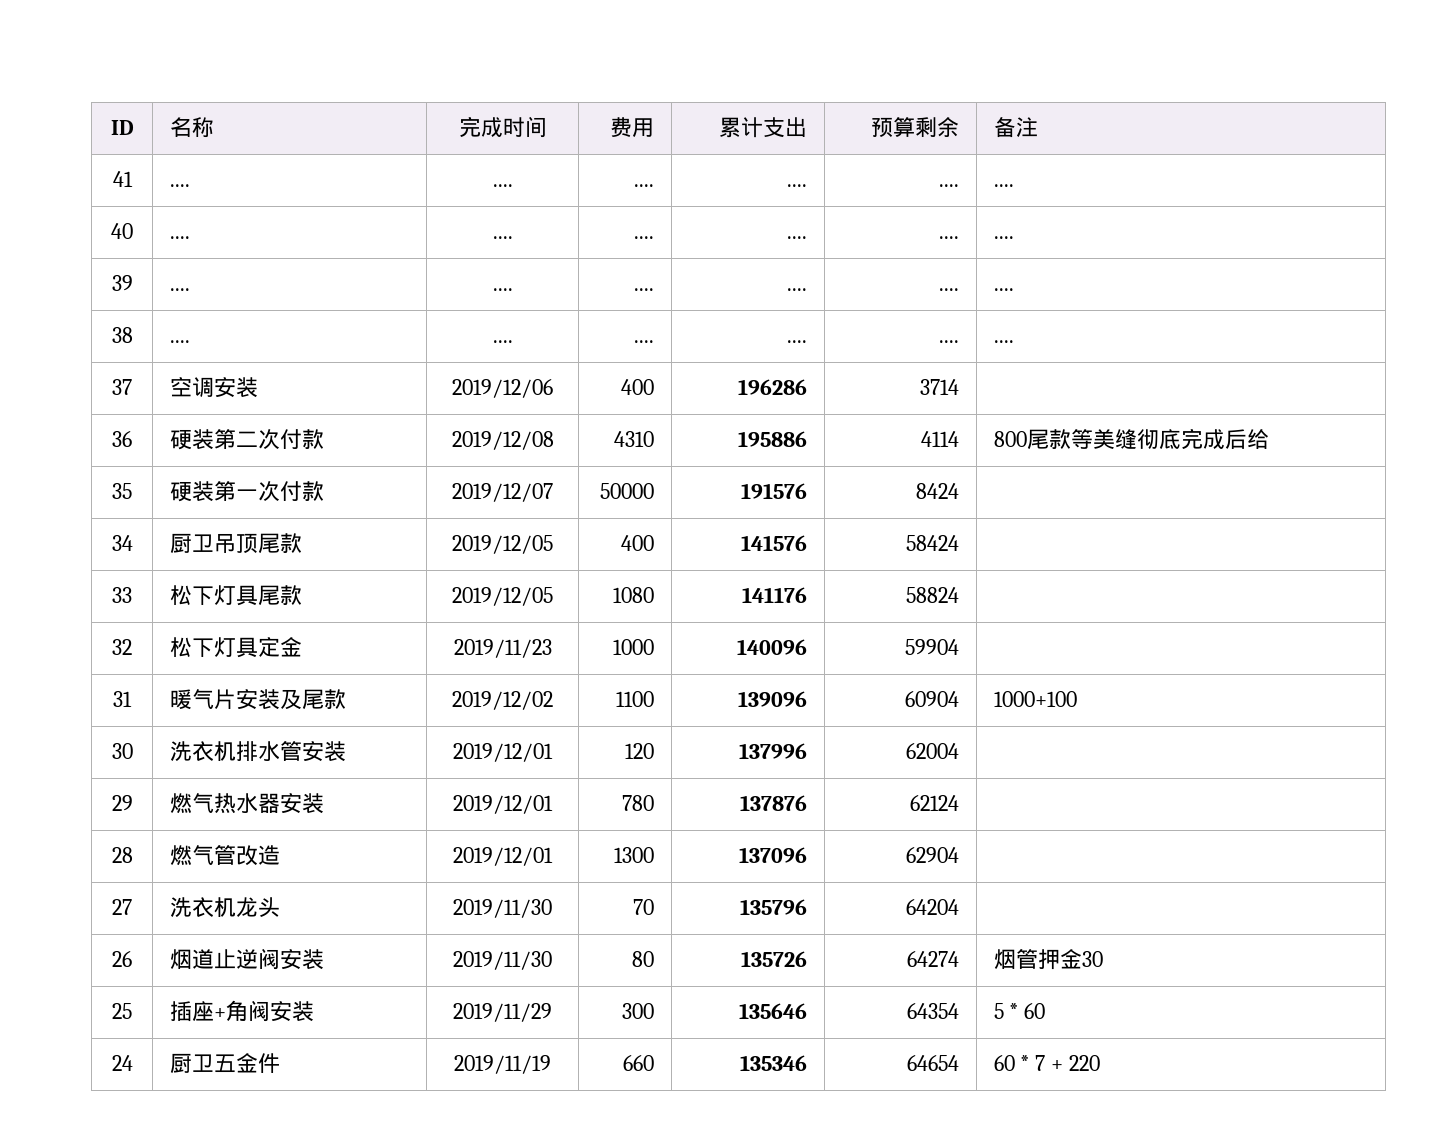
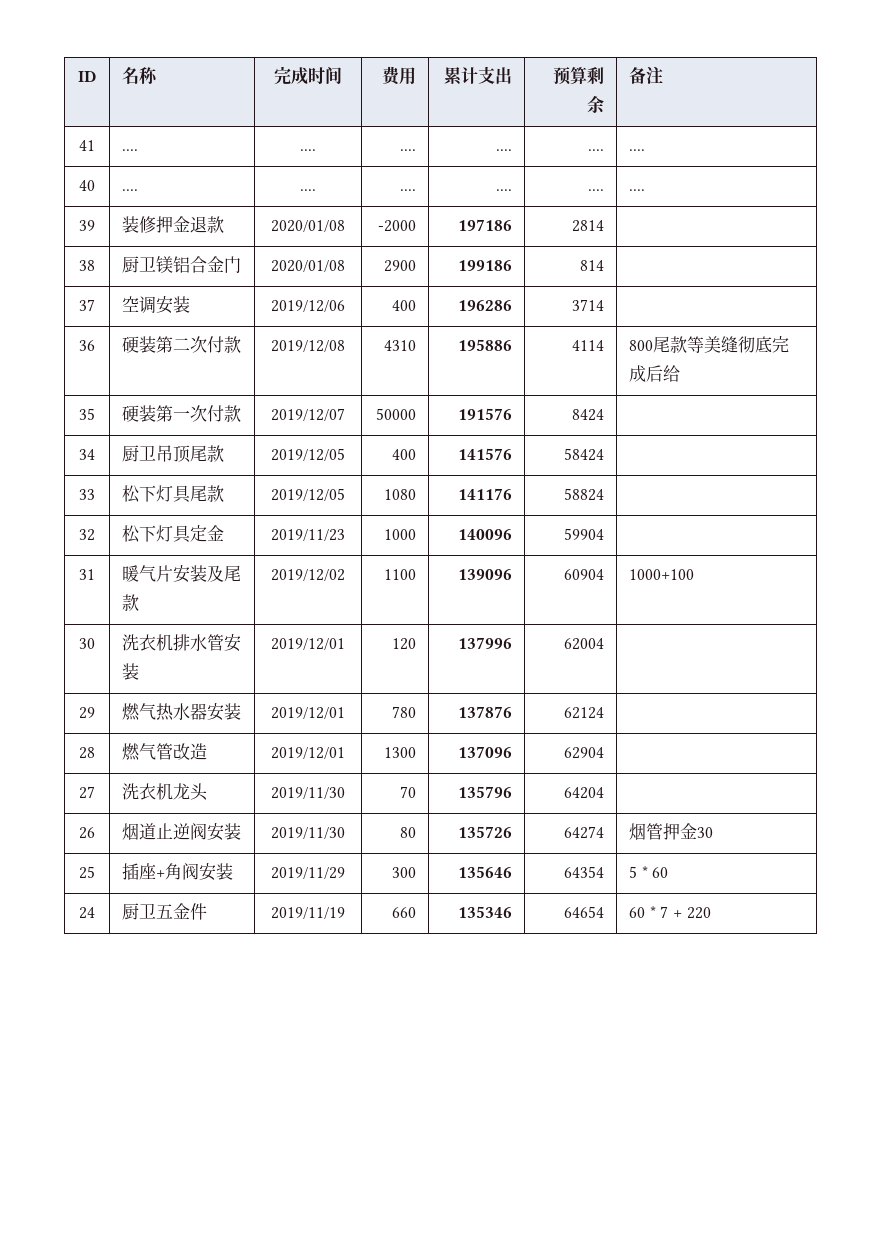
- 39 | .... | .... | .... | .... | .... | ....
- 38 | .... | .... | .... | .... | .... | ....
+ 39 | 装修押金退款 | 2020/01/08 | -2000 | 197186 | 2814 |
+ 38 | 厨卫镁铝合金门 | 2020/01/08 | 2900 | 199186 | 814 |

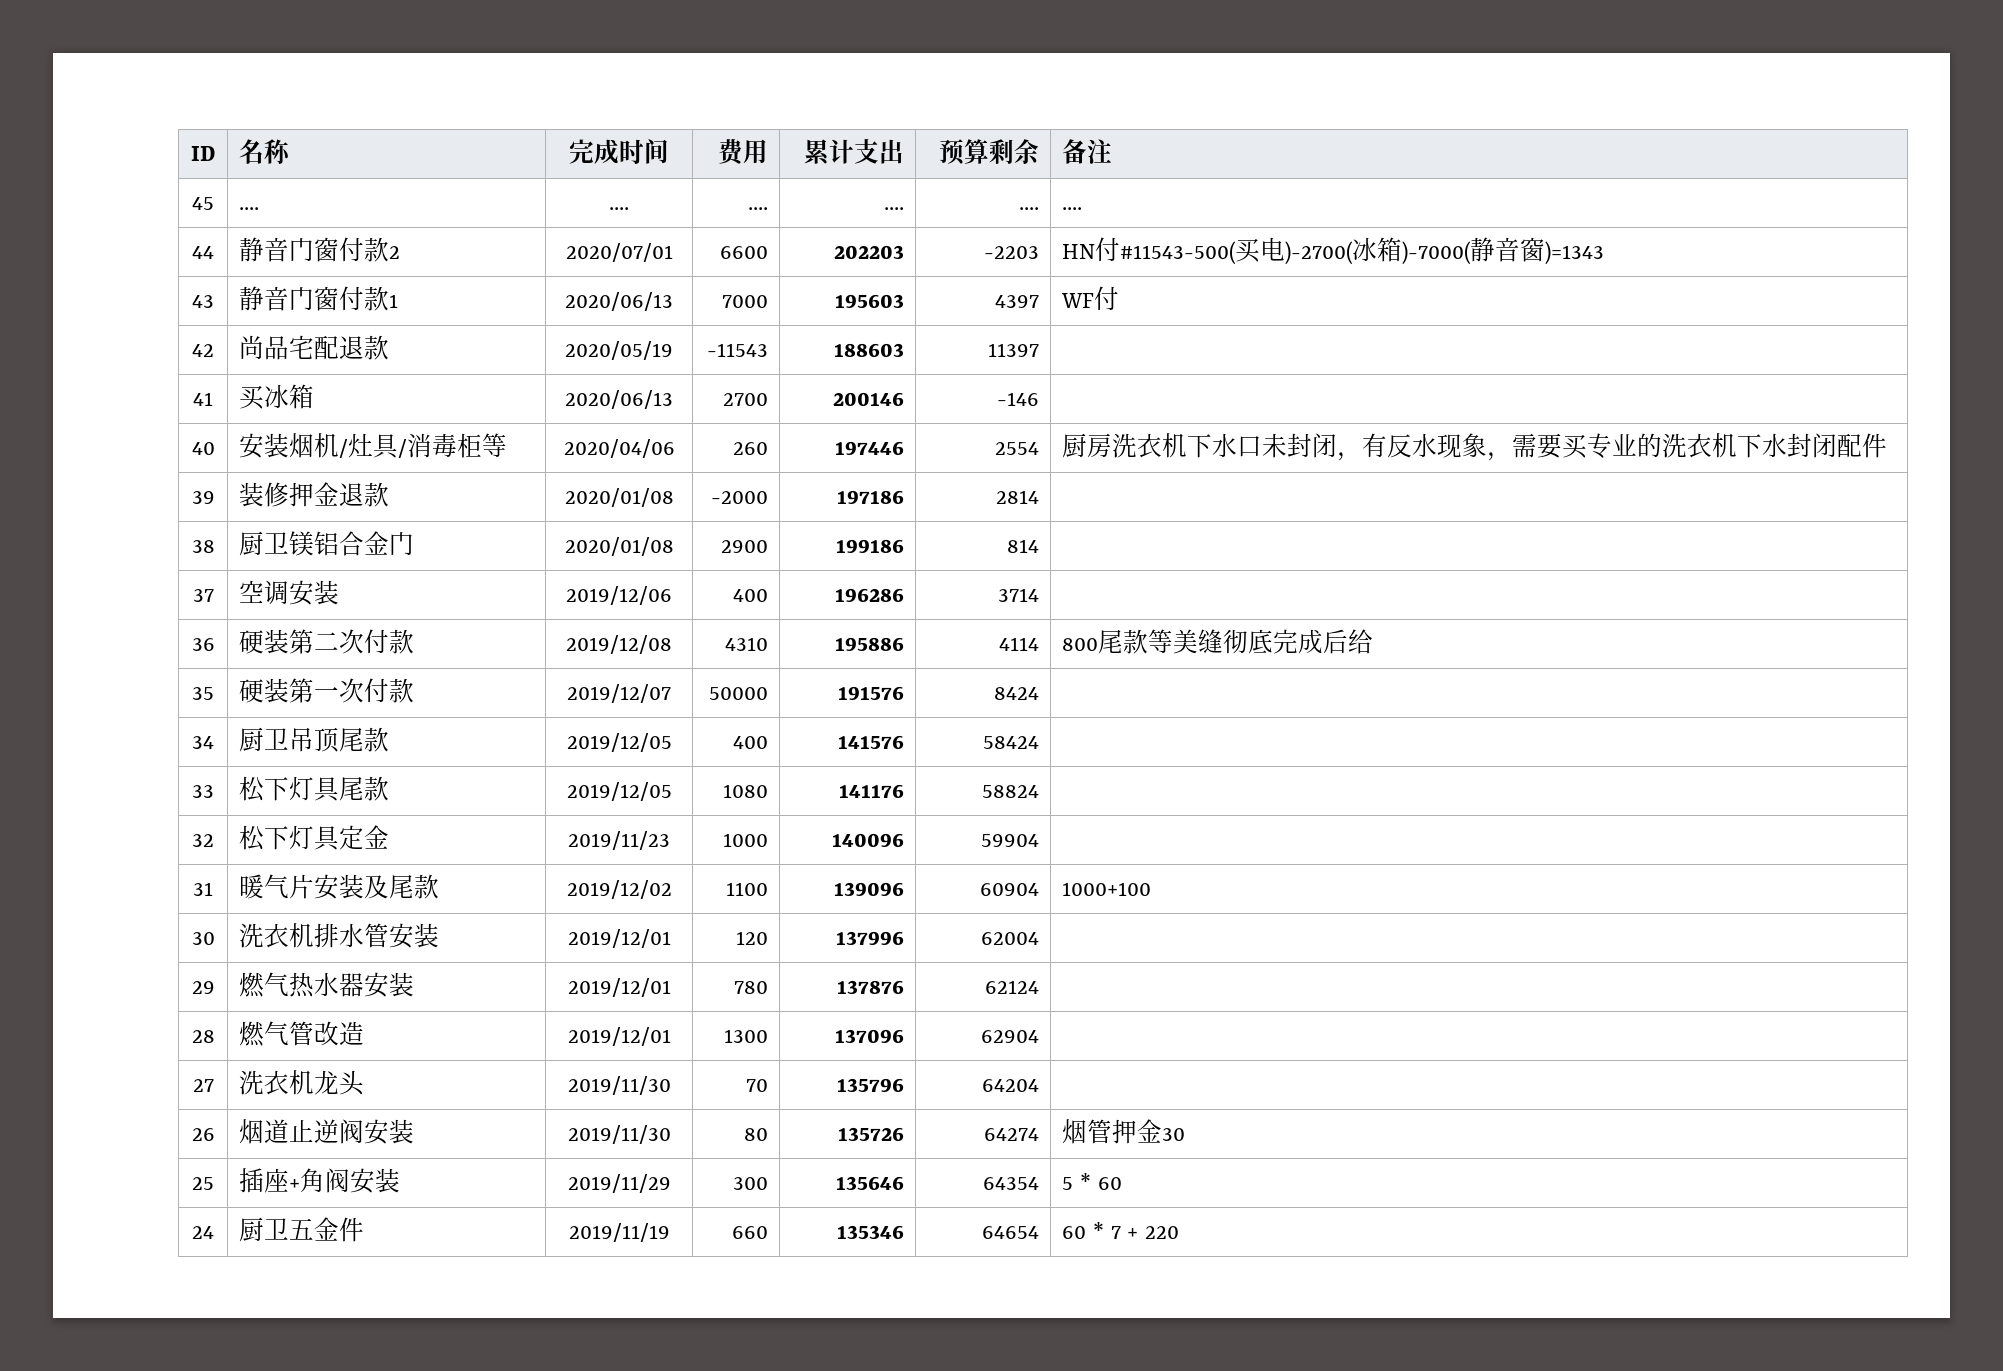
- 41 | .... | .... | .... | .... | .... | ....
- 40 | .... | .... | .... | .... | .... | ....
+ 45 | .... | .... | .... | .... | .... | ....
+ 44 | 静音门窗付款2 | 2020/07/01 | 6600 | 202203 | -2203 | HN付#11543-500(买电)-2700(冰箱)-7000(静音窗)=1343
+ 43 | 静音门窗付款1 | 2020/06/13 | 7000 | 195603 | 4397 | WF付
+ 42 | 尚品宅配退款 | 2020/05/19 | -11543 | 188603 | 11397 |
+ 41 | 买冰箱 | 2020/06/13 | 2700 | 200146 | -146 |
+ 40 | 安装烟机/灶具/消毒柜等 | 2020/04/06 | 260 | 197446 | 2554 | 厨房洗衣机下水口未封闭，有反水现象，需要买专业的洗衣机下水封闭配件

